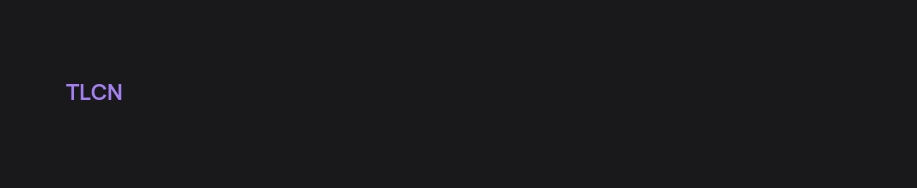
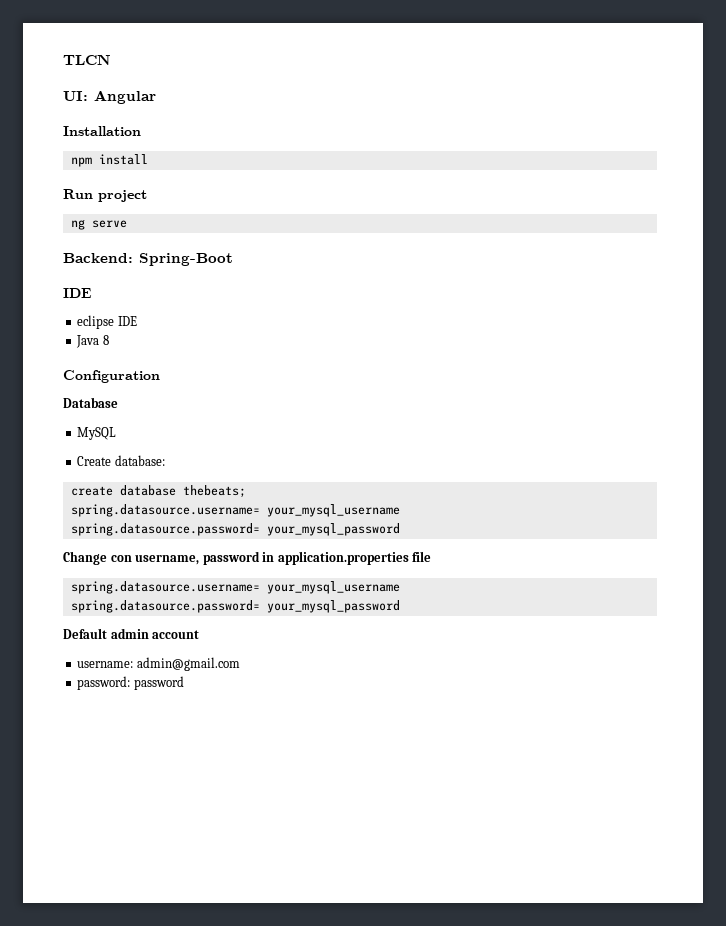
+ UI: Angular
+ Installation
+ npm install
+ Run project
+ ng serve
+ Backend: Spring-Boot
+ IDE
+ eclipse IDE
+ Java 8
+ Configuration
+ Database
+ MySQL
+ Create database:
+ create database thebeats;
+ spring.datasource.username= your_mysql_username
+ spring.datasource.password= your_mysql_password
+ Change con username, password in application.properties file
+ spring.datasource.username= your_mysql_username
+ spring.datasource.password= your_mysql_password
+ Default admin account
+ username: admin@gmail.com
+ password: password

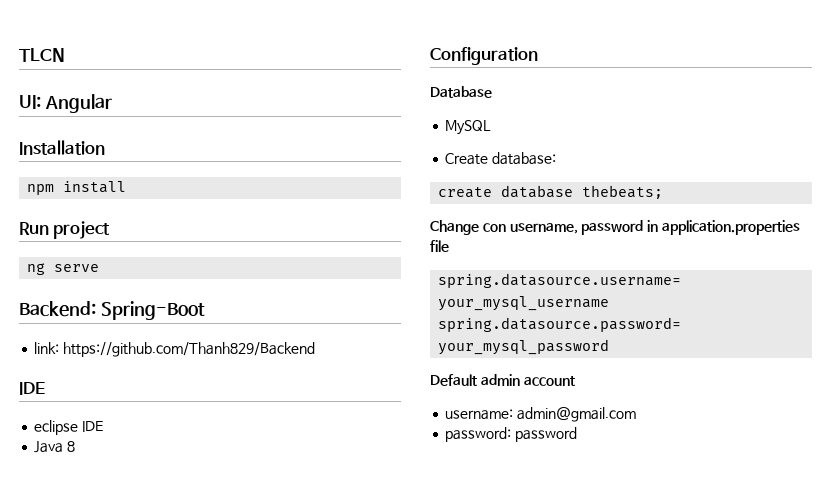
+ link: https://github.com/Thanh829/Backend
  create database thebeats;
- spring.datasource.username= your_mysql_username
- spring.datasource.password= your_mysql_password

